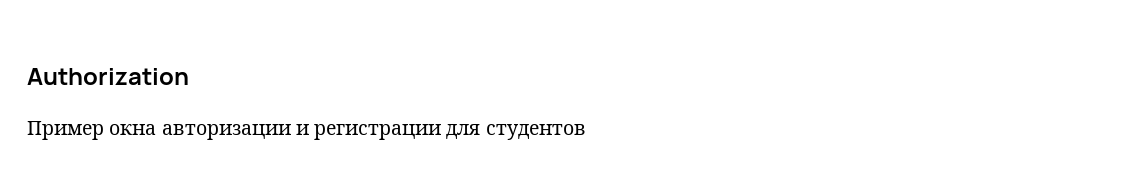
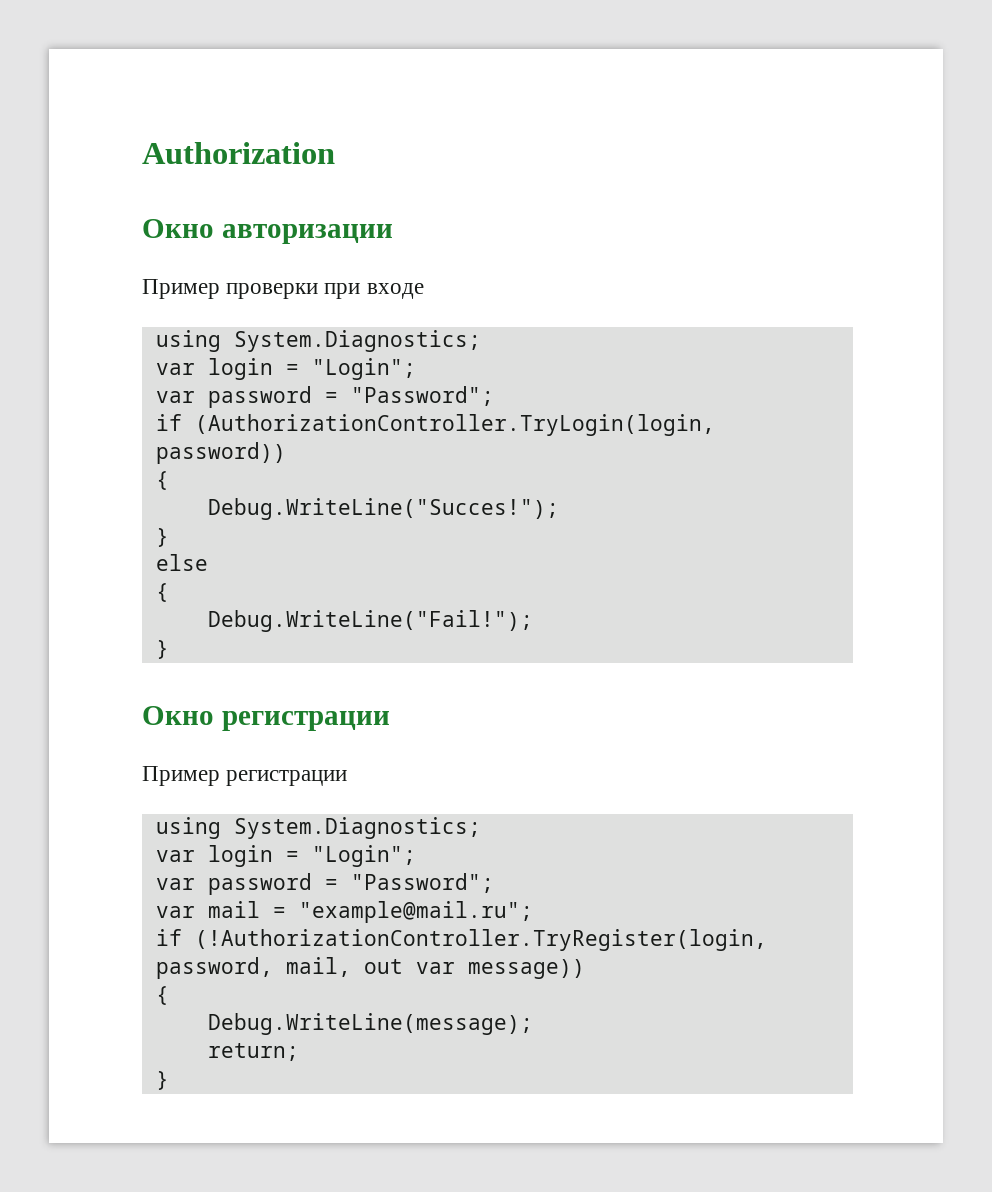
- Пример окна авторизации и регистрации для студентов
+ Окно авторизации
+ Пример проверки при входе
+ using System.Diagnostics;
+ var login = "Login";
+ var password = "Password";
+ if (AuthorizationController.TryLogin(login, password))
+ {
+ Debug.WriteLine("Succes!");
+ }
+ else
+ {
+ Debug.WriteLine("Fail!");
+ }
+ Окно регистрации
+ Пример регистрации
+ using System.Diagnostics;
+ var login = "Login";
+ var password = "Password";
+ var mail = "example@mail.ru";
+ if (!AuthorizationController.TryRegister(login, password, mail, out var message))
+ {
+ Debug.WriteLine(message);
+ return;
+ }

